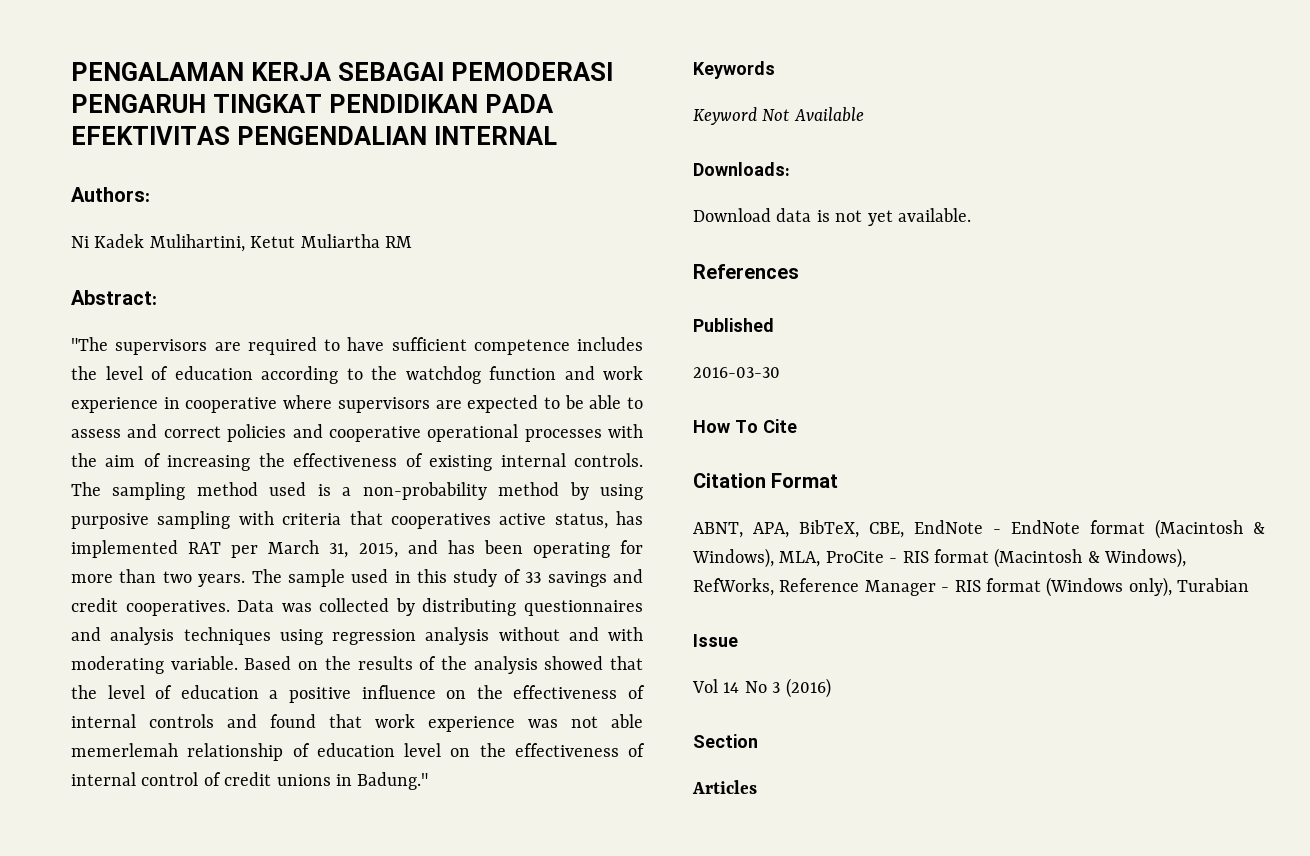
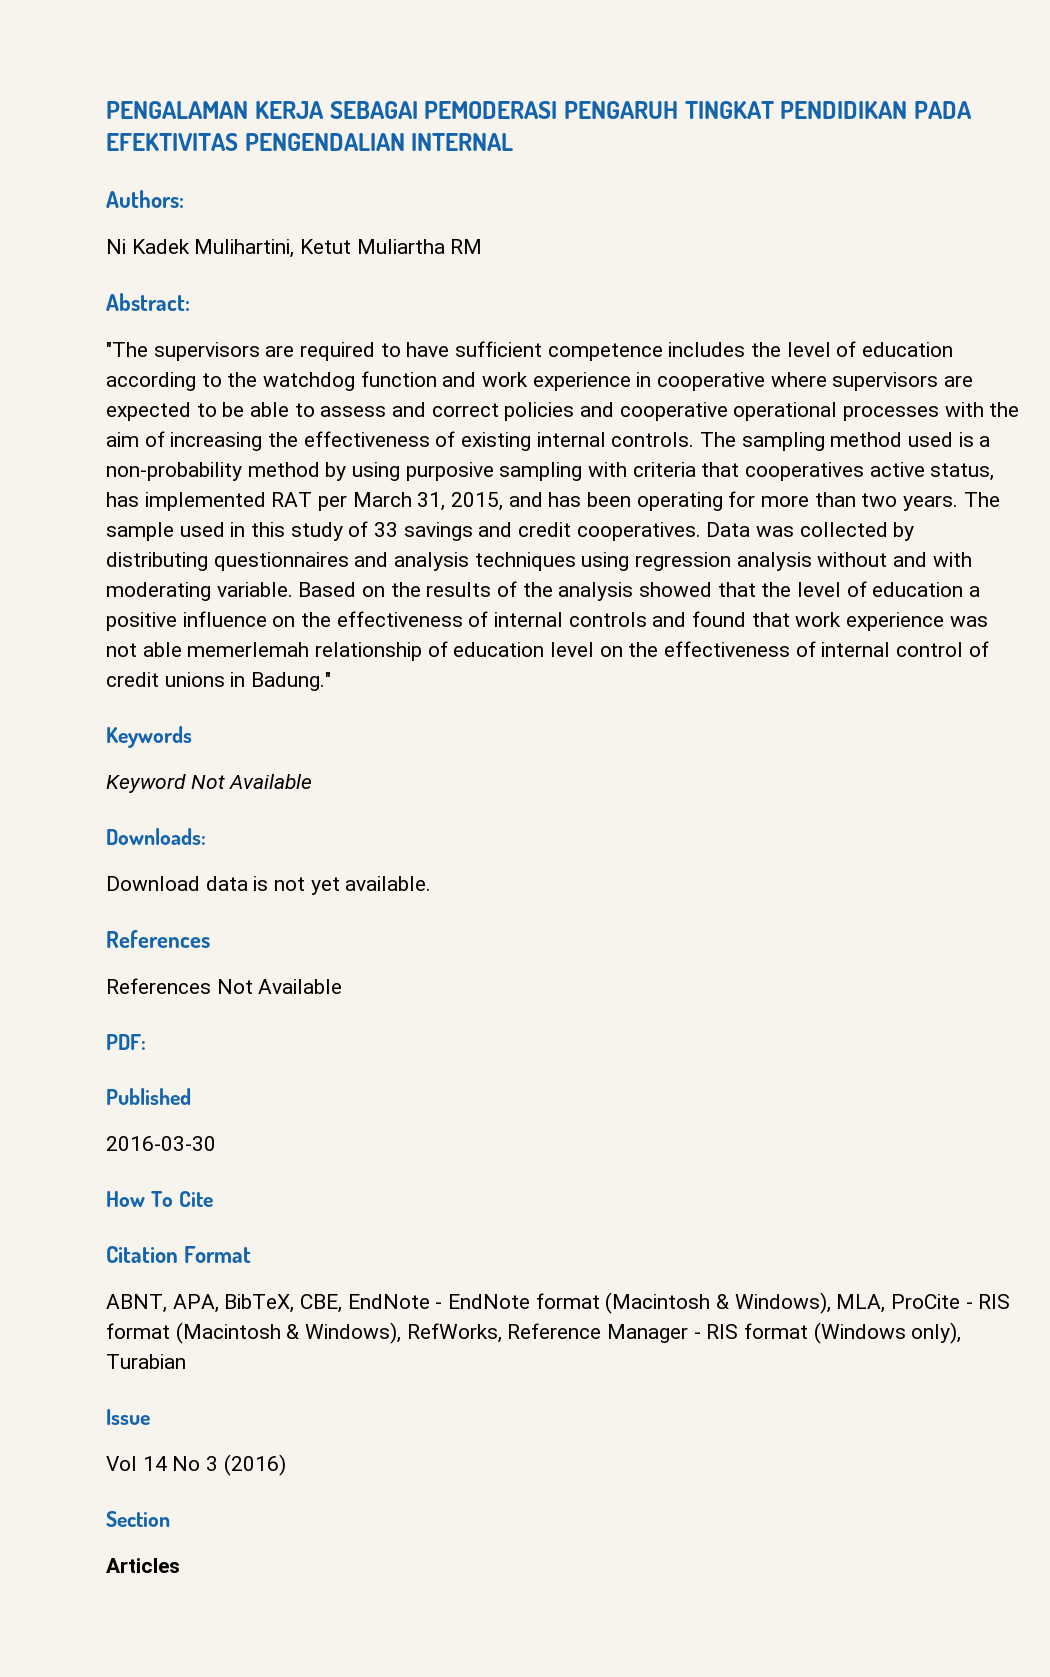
+ References Not Available
+ PDF:

